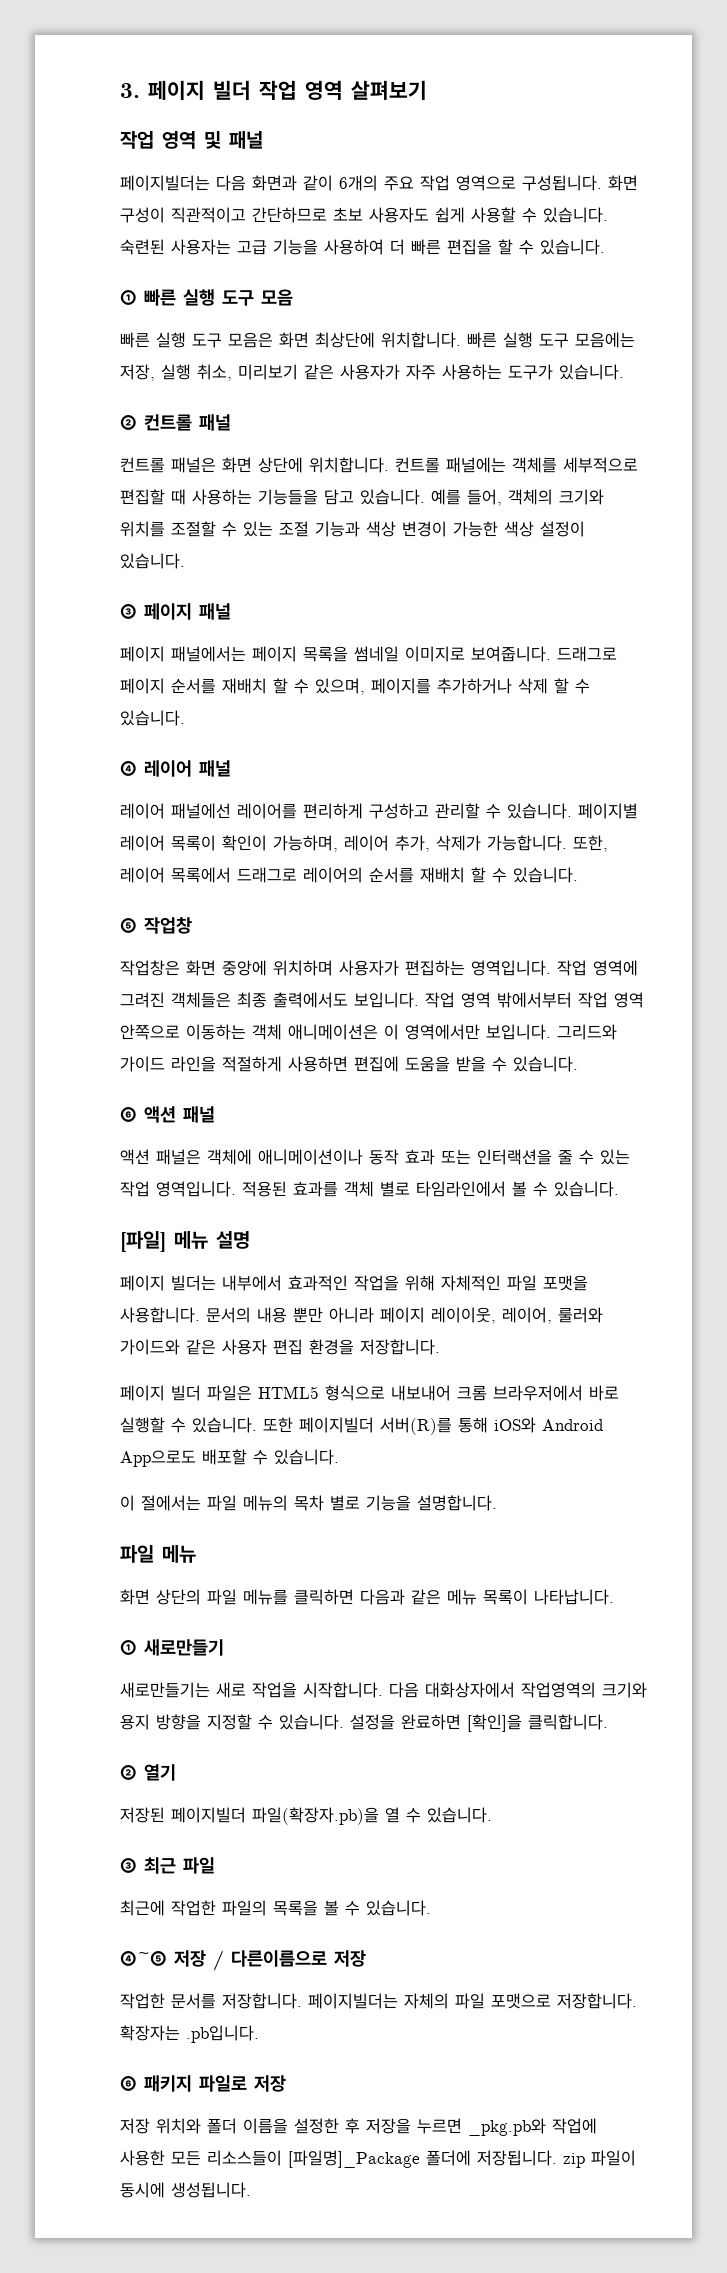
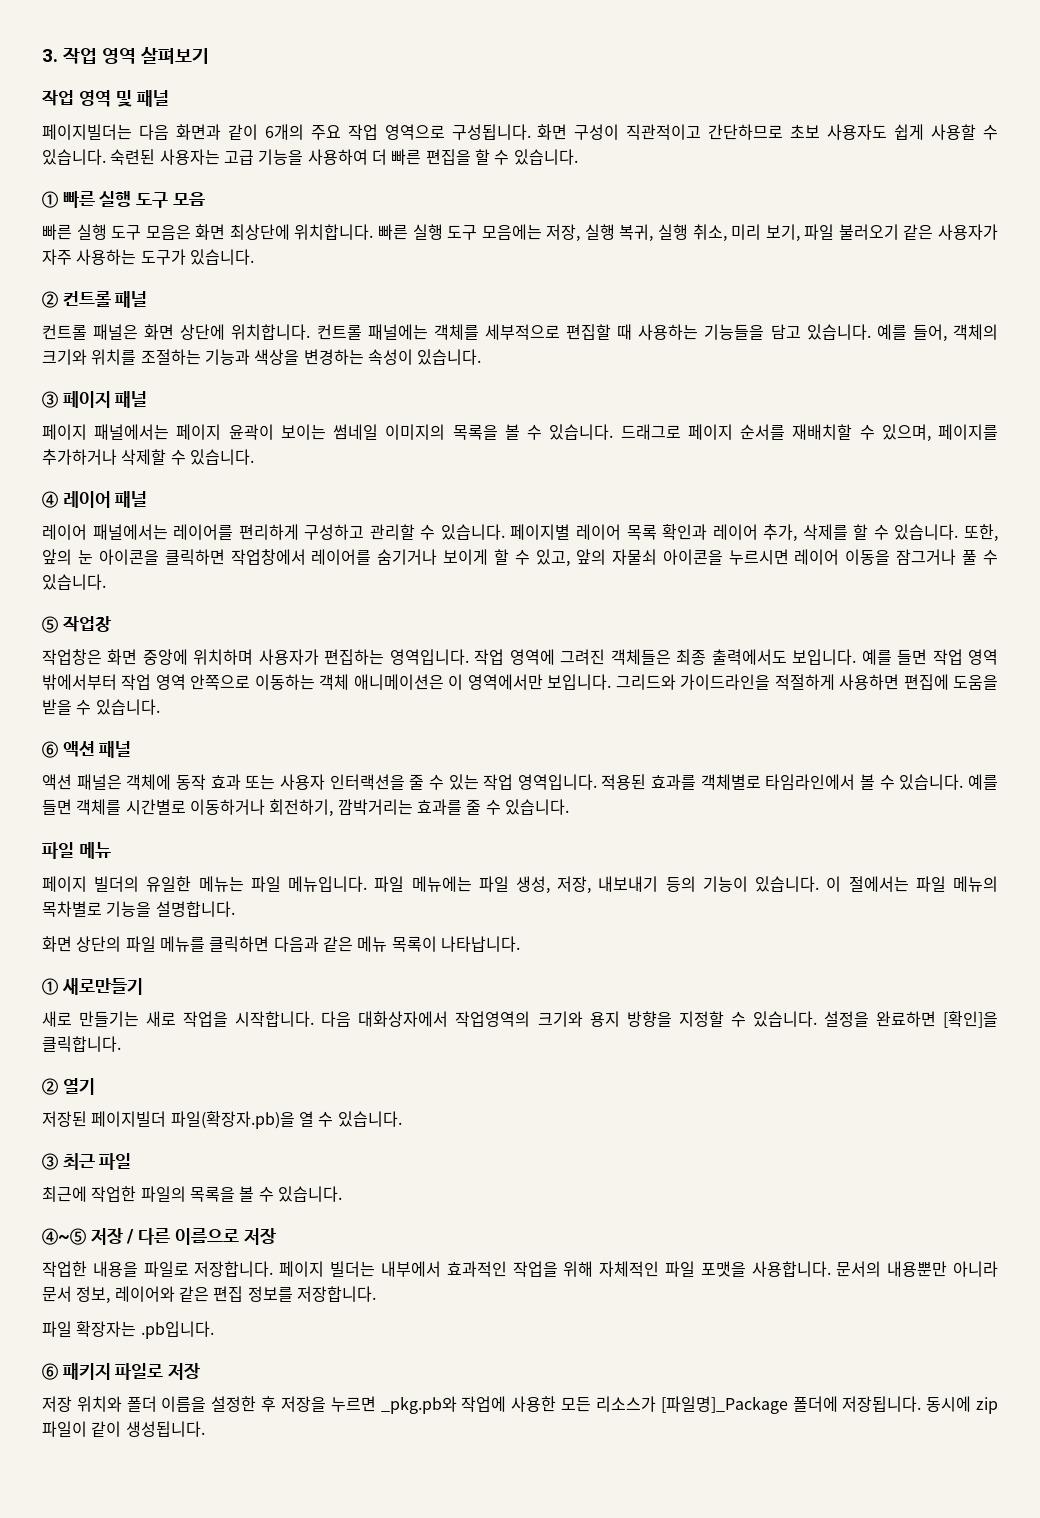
- 3. 페이지 빌더 작업 영역 살펴보기
+ 3. 작업 영역 살펴보기
- 빠른 실행 도구 모음에는 저장, 실행 취소, 미리보기 같은 사용자가 자주 사용하는 도구가 있습니다.
+ 빠른 실행 도구 모음에는 저장, 실행 복귀, 실행 취소, 미리 보기, 파일 불러오기 같은 사용자가 자주 사용하는 도구가 있습니다.
- 예를 들어, 객체의 크기와 위치를 조절할 수 있는 조절 기능과 색상 변경이 가능한 색상 설정이 있습니다.
+ 예를 들어, 객체의 크기와 위치를 조절하는 기능과 색상을 변경하는 속성이 있습니다.
- 페이지 패널에서는 페이지 목록을 썸네일 이미지로 보여줍니다.
+ 페이지 패널에서는 페이지 윤곽이 보이는 썸네일 이미지의 목록을 볼 수 있습니다.
- 드래그로 페이지 순서를 재배치 할 수 있으며, 페이지를 추가하거나 삭제 할 수 있습니다.
+ 드래그로 페이지 순서를 재배치할 수 있으며, 페이지를 추가하거나 삭제할 수 있습니다.
- 레이어 패널에선 레이어를 편리하게 구성하고 관리할 수 있습니다.
+ 레이어 패널에서는 레이어를 편리하게 구성하고 관리할 수 있습니다.
- 페이지별 레이어 목록이 확인이 가능하며, 레이어 추가, 삭제가 가능합니다. 또한, 레이어 목록에서 드래그로 레이어의 순서를 재배치 할 수 있습니다.
+ 페이지별 레이어 목록 확인과 레이어 추가, 삭제를 할 수 있습니다. 또한, 앞의 눈 아이콘을 클릭하면 작업창에서 레이어를 숨기거나 보이게 할 수 있고, 앞의 자물쇠 아이콘을 누르시면 레이어 이동을 잠그거나 풀 수 있습니다.
- 작업 영역 밖에서부터 작업 영역 안쪽으로 이동하는 객체 애니메이션은 이 영역에서만 보입니다.
+ 예를 들면 작업 영역 밖에서부터 작업 영역 안쪽으로 이동하는 객체 애니메이션은 이 영역에서만 보입니다.
- 그리드와 가이드 라인을 적절하게 사용하면 편집에 도움을 받을 수 있습니다.
+ 그리드와 가이드라인을 적절하게 사용하면 편집에 도움을 받을 수 있습니다.
- 액션 패널은 객체에 애니메이션이나 동작 효과 또는 인터랙션을 줄 수 있는 작업 영역입니다.
+ 액션 패널은 객체에 동작 효과 또는 사용자 인터랙션을 줄 수 있는 작업 영역입니다.
- 적용된 효과를 객체 별로 타임라인에서 볼 수 있습니다.
- [파일] 메뉴 설명
- 페이지 빌더는 내부에서 효과적인 작업을 위해 자체적인 파일 포맷을 사용합니다. 문서의 내용 뿐만 아니라 페이지 레이이웃, 레이어, 룰러와 가이드와 같은 사용자 편집 환경을 저장합니다.
- 페이지 빌더 파일은 HTML5 형식으로 내보내어 크롬 브라우저에서 바로 실행할 수 있습니다. 또한 페이지빌더 서버(R)를 통해 iOS와 Android App으로도 배포할 수 있습니다.
- 이 절에서는 파일 메뉴의 목차 별로 기능을 설명합니다.
+ 적용된 효과를 객체별로 타임라인에서 볼 수 있습니다. 예를 들면 객체를 시간별로 이동하거나 회전하기, 깜박거리는 효과를 줄 수 있습니다.
+ 파일 메뉴
+ 페이지 빌더의 유일한 메뉴는 파일 메뉴입니다. 파일 메뉴에는 파일 생성, 저장, 내보내기 등의 기능이 있습니다. 이 절에서는 파일 메뉴의 목차별로 기능을 설명합니다.
- 파일 메뉴
- 새로만들기는 새로 작업을 시작합니다.
+ 새로 만들기는 새로 작업을 시작합니다.
- ④~⑤ 저장 / 다른이름으로 저장
+ ④~⑤ 저장 / 다른 이름으로 저장
- 작업한 문서를 저장합니다. 페이지빌더는 자체의 파일 포맷으로 저장합니다. 확장자는 .pb입니다.
+ 작업한 내용을 파일로 저장합니다. 페이지 빌더는 내부에서 효과적인 작업을 위해 자체적인 파일 포맷을 사용합니다. 문서의 내용뿐만 아니라 문서 정보, 레이어와 같은 편집 정보를 저장합니다.
+ 파일 확장자는 .pb입니다.
- 저장 위치와 폴더 이름을 설정한 후 저장을 누르면 _pkg.pb와 작업에 사용한 모든 리소스들이 [파일명]_Package 폴더에 저장됩니다. zip 파일이 동시에 생성됩니다.
+ 저장 위치와 폴더 이름을 설정한 후 저장을 누르면 _pkg.pb와 작업에 사용한 모든 리소스가 [파일명]_Package 폴더에 저장됩니다. 동시에 zip 파일이 같이 생성됩니다.

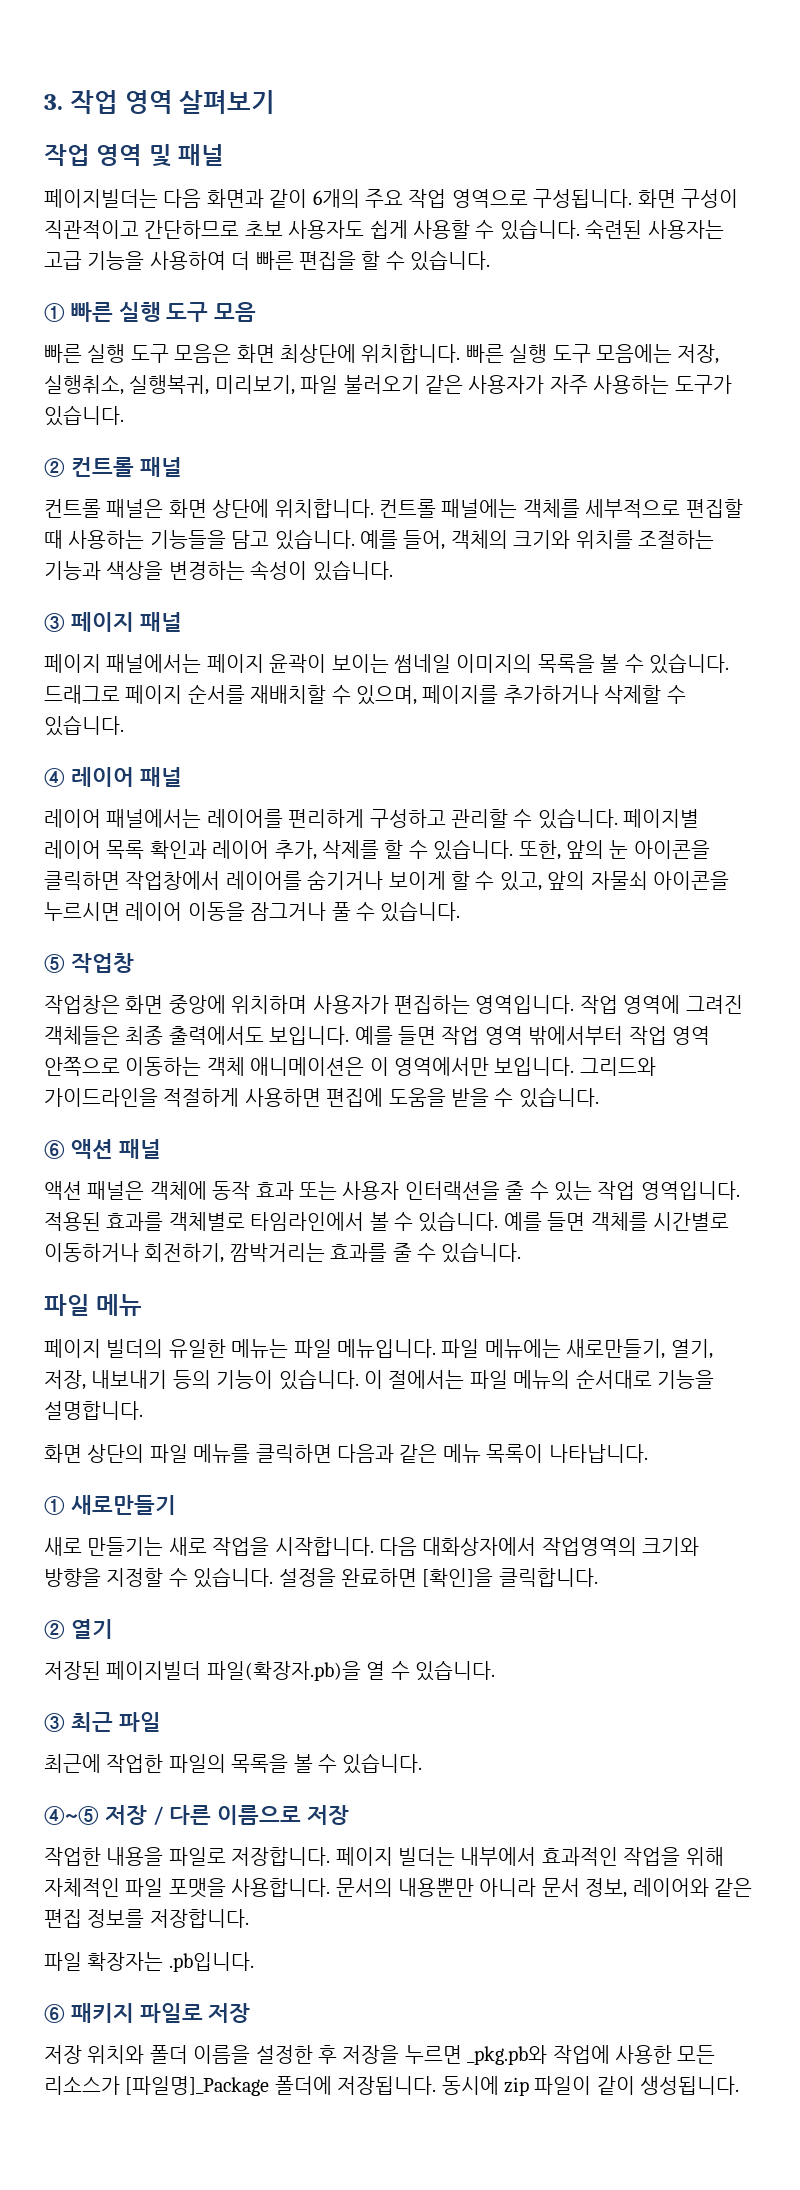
- 빠른 실행 도구 모음에는 저장, 실행 복귀, 실행 취소, 미리 보기, 파일 불러오기 같은 사용자가 자주 사용하는 도구가 있습니다.
+ 빠른 실행 도구 모음에는 저장, 실행취소, 실행복귀, 미리보기, 파일 불러오기 같은 사용자가 자주 사용하는 도구가 있습니다.
- 파일 메뉴에는 파일 생성, 저장, 내보내기 등의 기능이 있습니다.
+ 파일 메뉴에는 새로만들기, 열기, 저장, 내보내기 등의 기능이 있습니다.
- 이 절에서는 파일 메뉴의 목차별로 기능을 설명합니다.
+ 이 절에서는 파일 메뉴의 순서대로 기능을 설명합니다.
- 다음 대화상자에서 작업영역의 크기와 용지 방향을 지정할 수 있습니다.
+ 다음 대화상자에서 작업영역의 크기와 방향을 지정할 수 있습니다.

